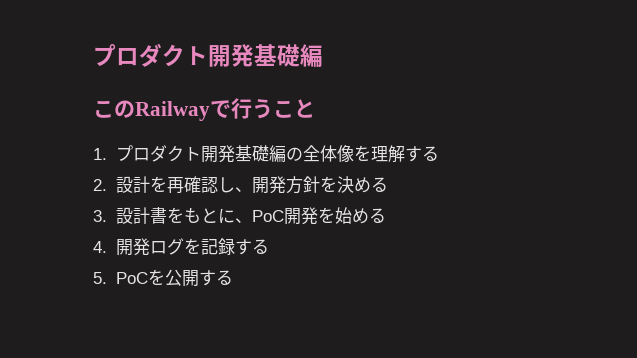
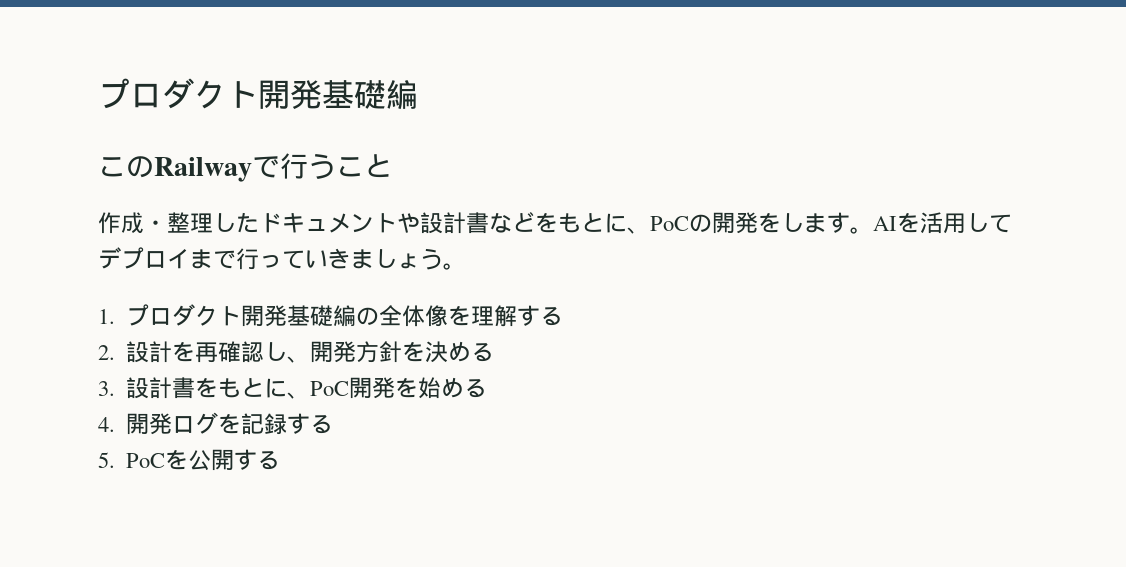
+ 作成・整理したドキュメントや設計書などをもとに、PoCの開発をします。AIを活用してデプロイまで行っていきましょう。

